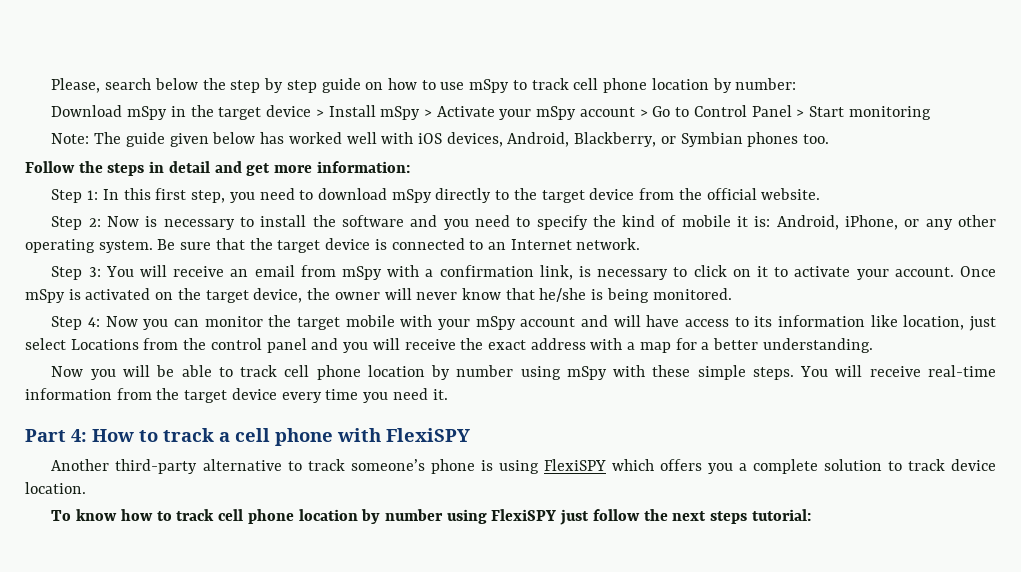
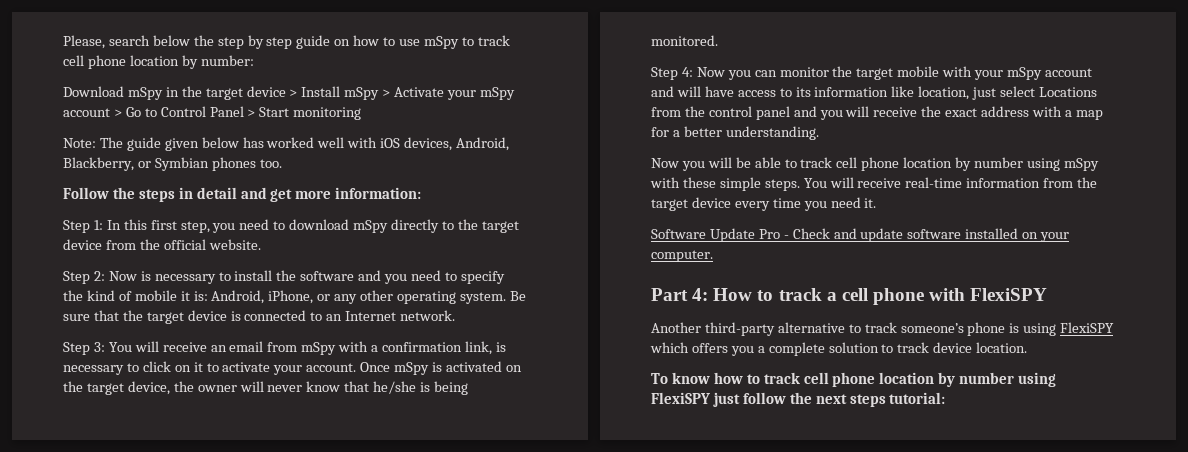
+ Software Update Pro - Check and update software installed on your computer.

